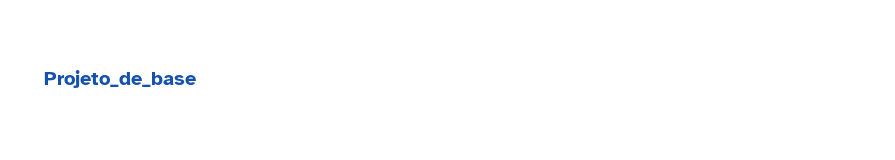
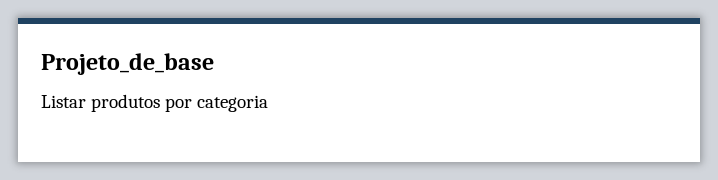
+ Listar produtos por categoria

